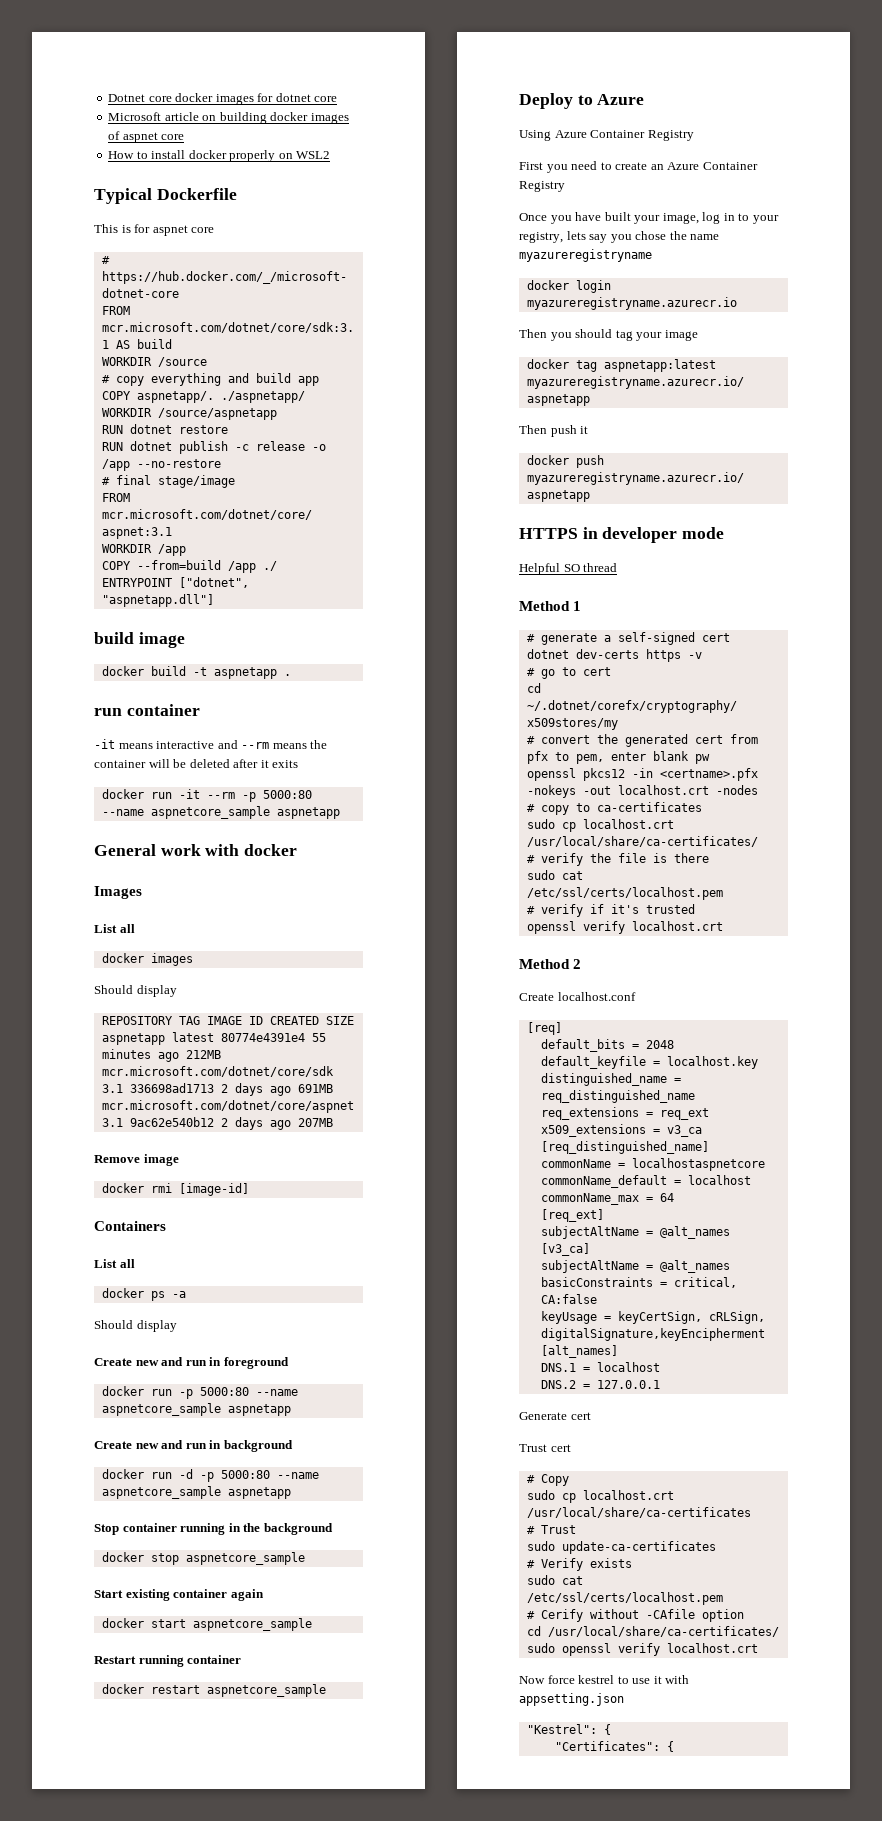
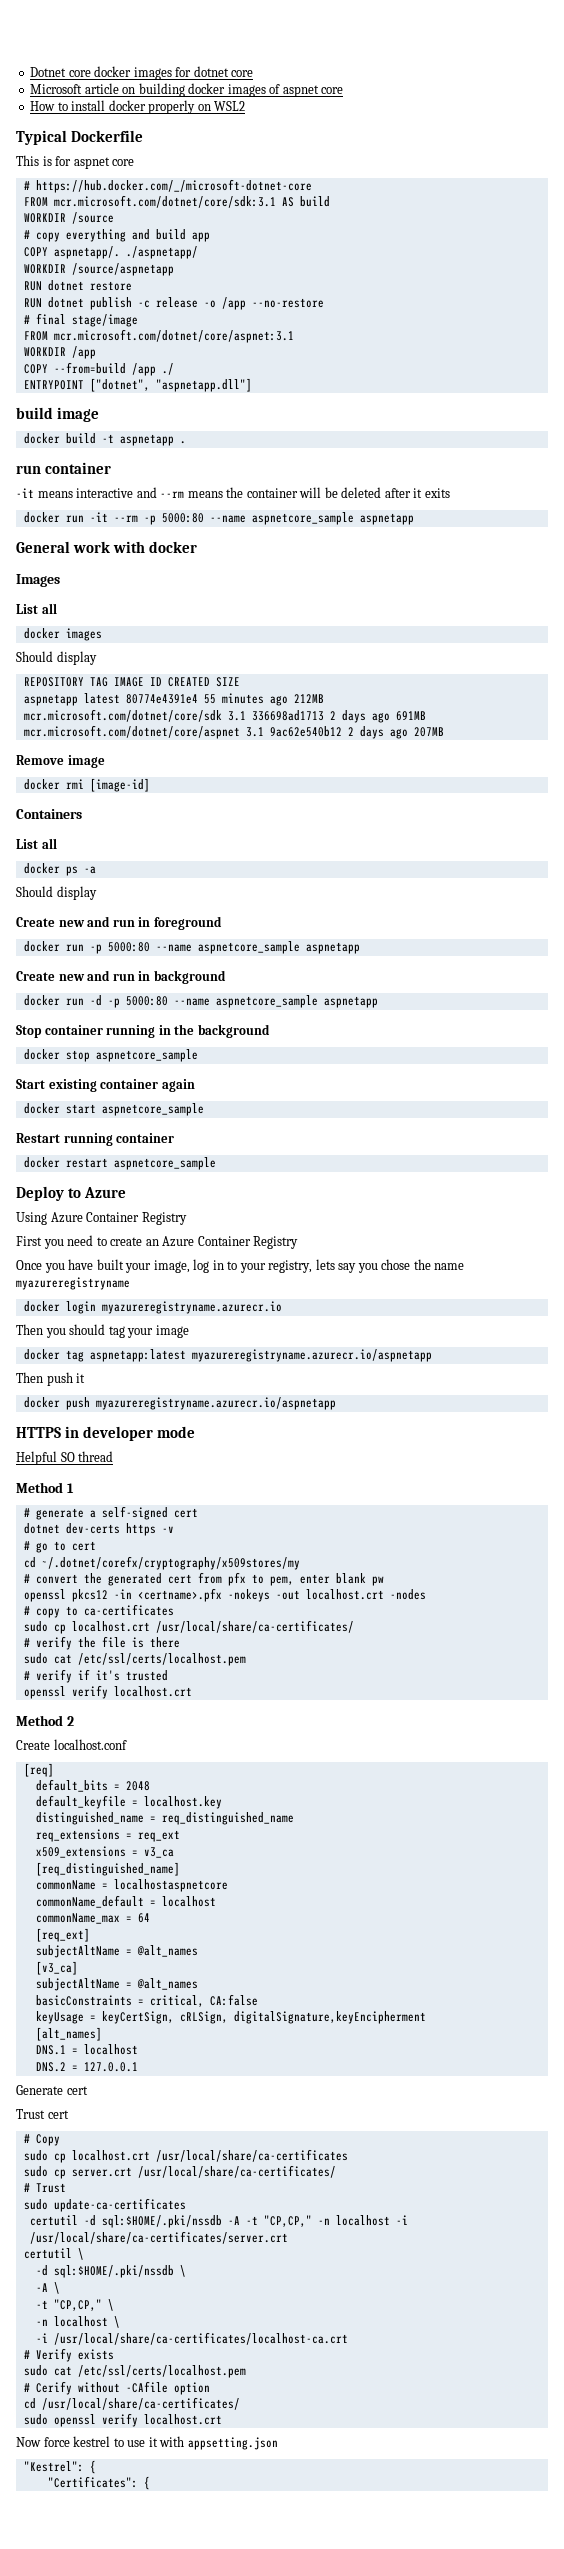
+ sudo cp server.crt /usr/local/share/ca-certificates/
+ certutil -d sql:$HOME/.pki/nssdb -A -t "CP,CP," -n localhost -i /usr/local/share/ca-certificates/server.crt
+ certutil \
+ -d sql:$HOME/.pki/nssdb \
+ -A \
+ -t "CP,CP," \
+ -n localhost \
+ -i /usr/local/share/ca-certificates/localhost-ca.crt

